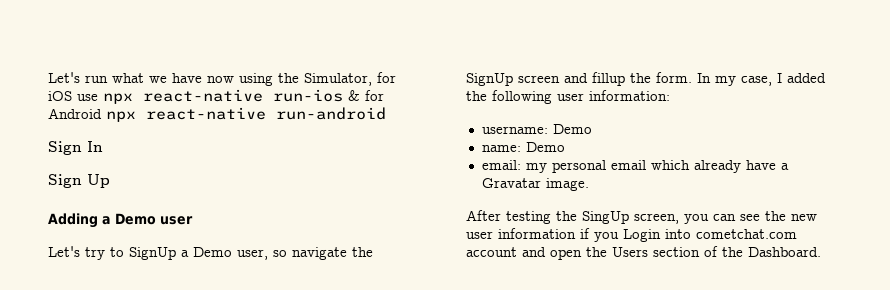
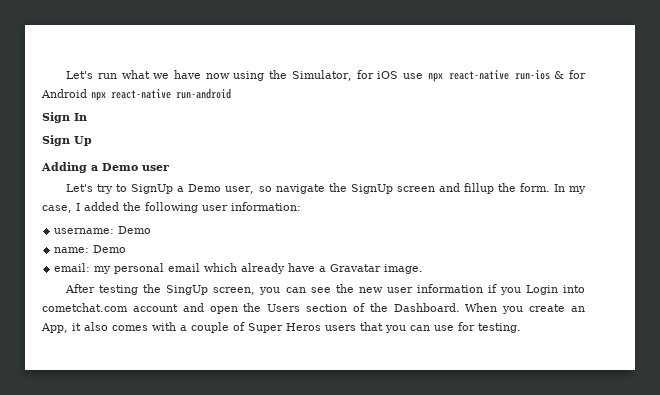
+ When you create an App, it also comes with a couple of Super Heros users that you can use for testing.

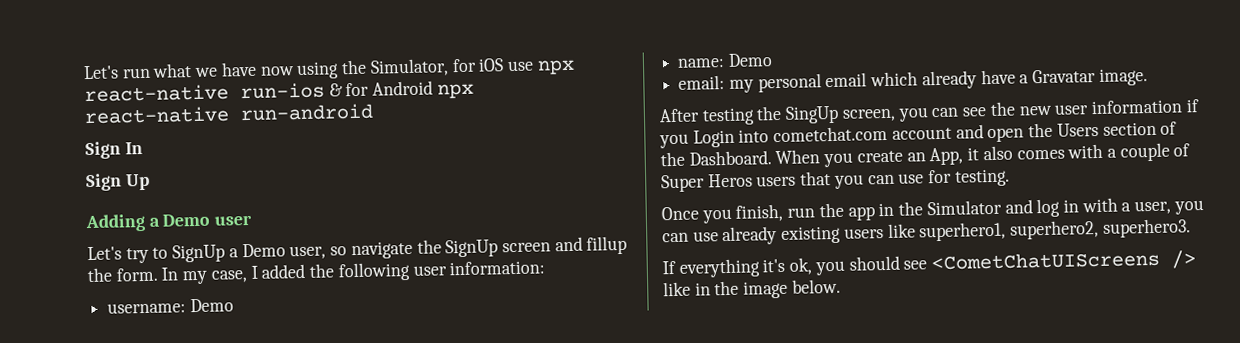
+ Once you finish, run the app in the Simulator and log in with a user, you can use already existing users like superhero1, superhero2, superhero3.
+ If everything it's ok, you should see <CometChatUIScreens /> like in the image below.

